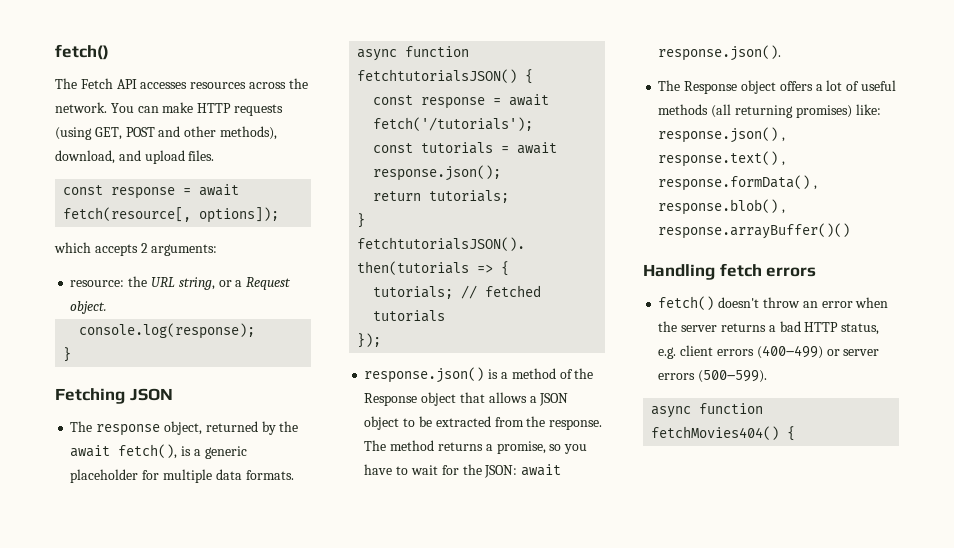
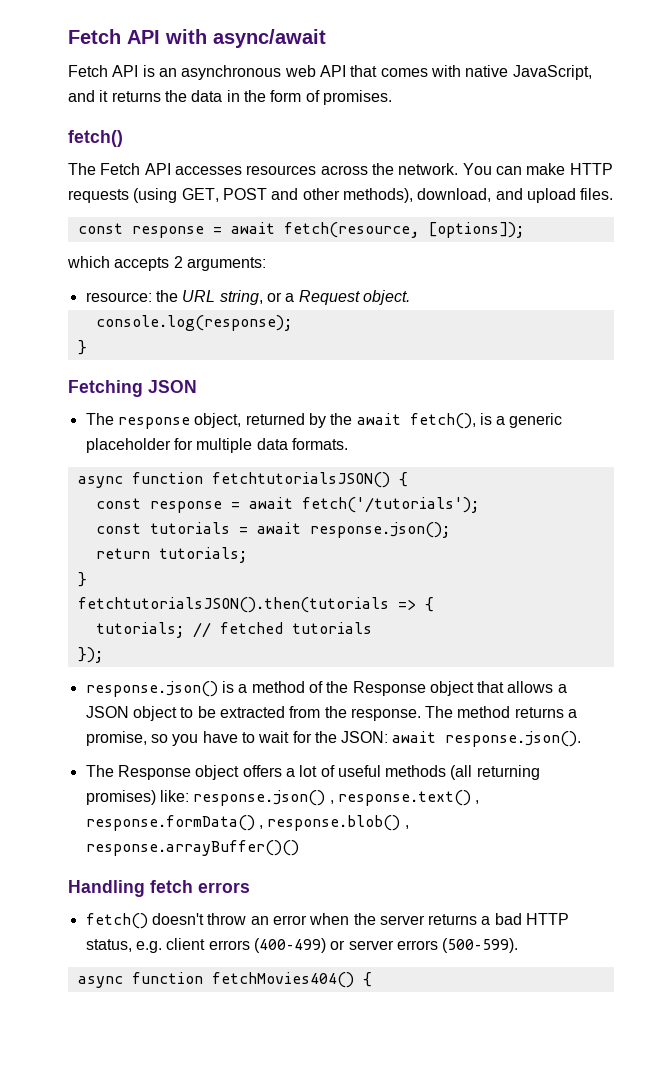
+ Fetch API with async/await
+ Fetch API is an asynchronous web API that comes with native JavaScript, and it returns the data in the form of promises.
- const response = await fetch(resource[, options]);
+ const response = await fetch(resource, [options]);

